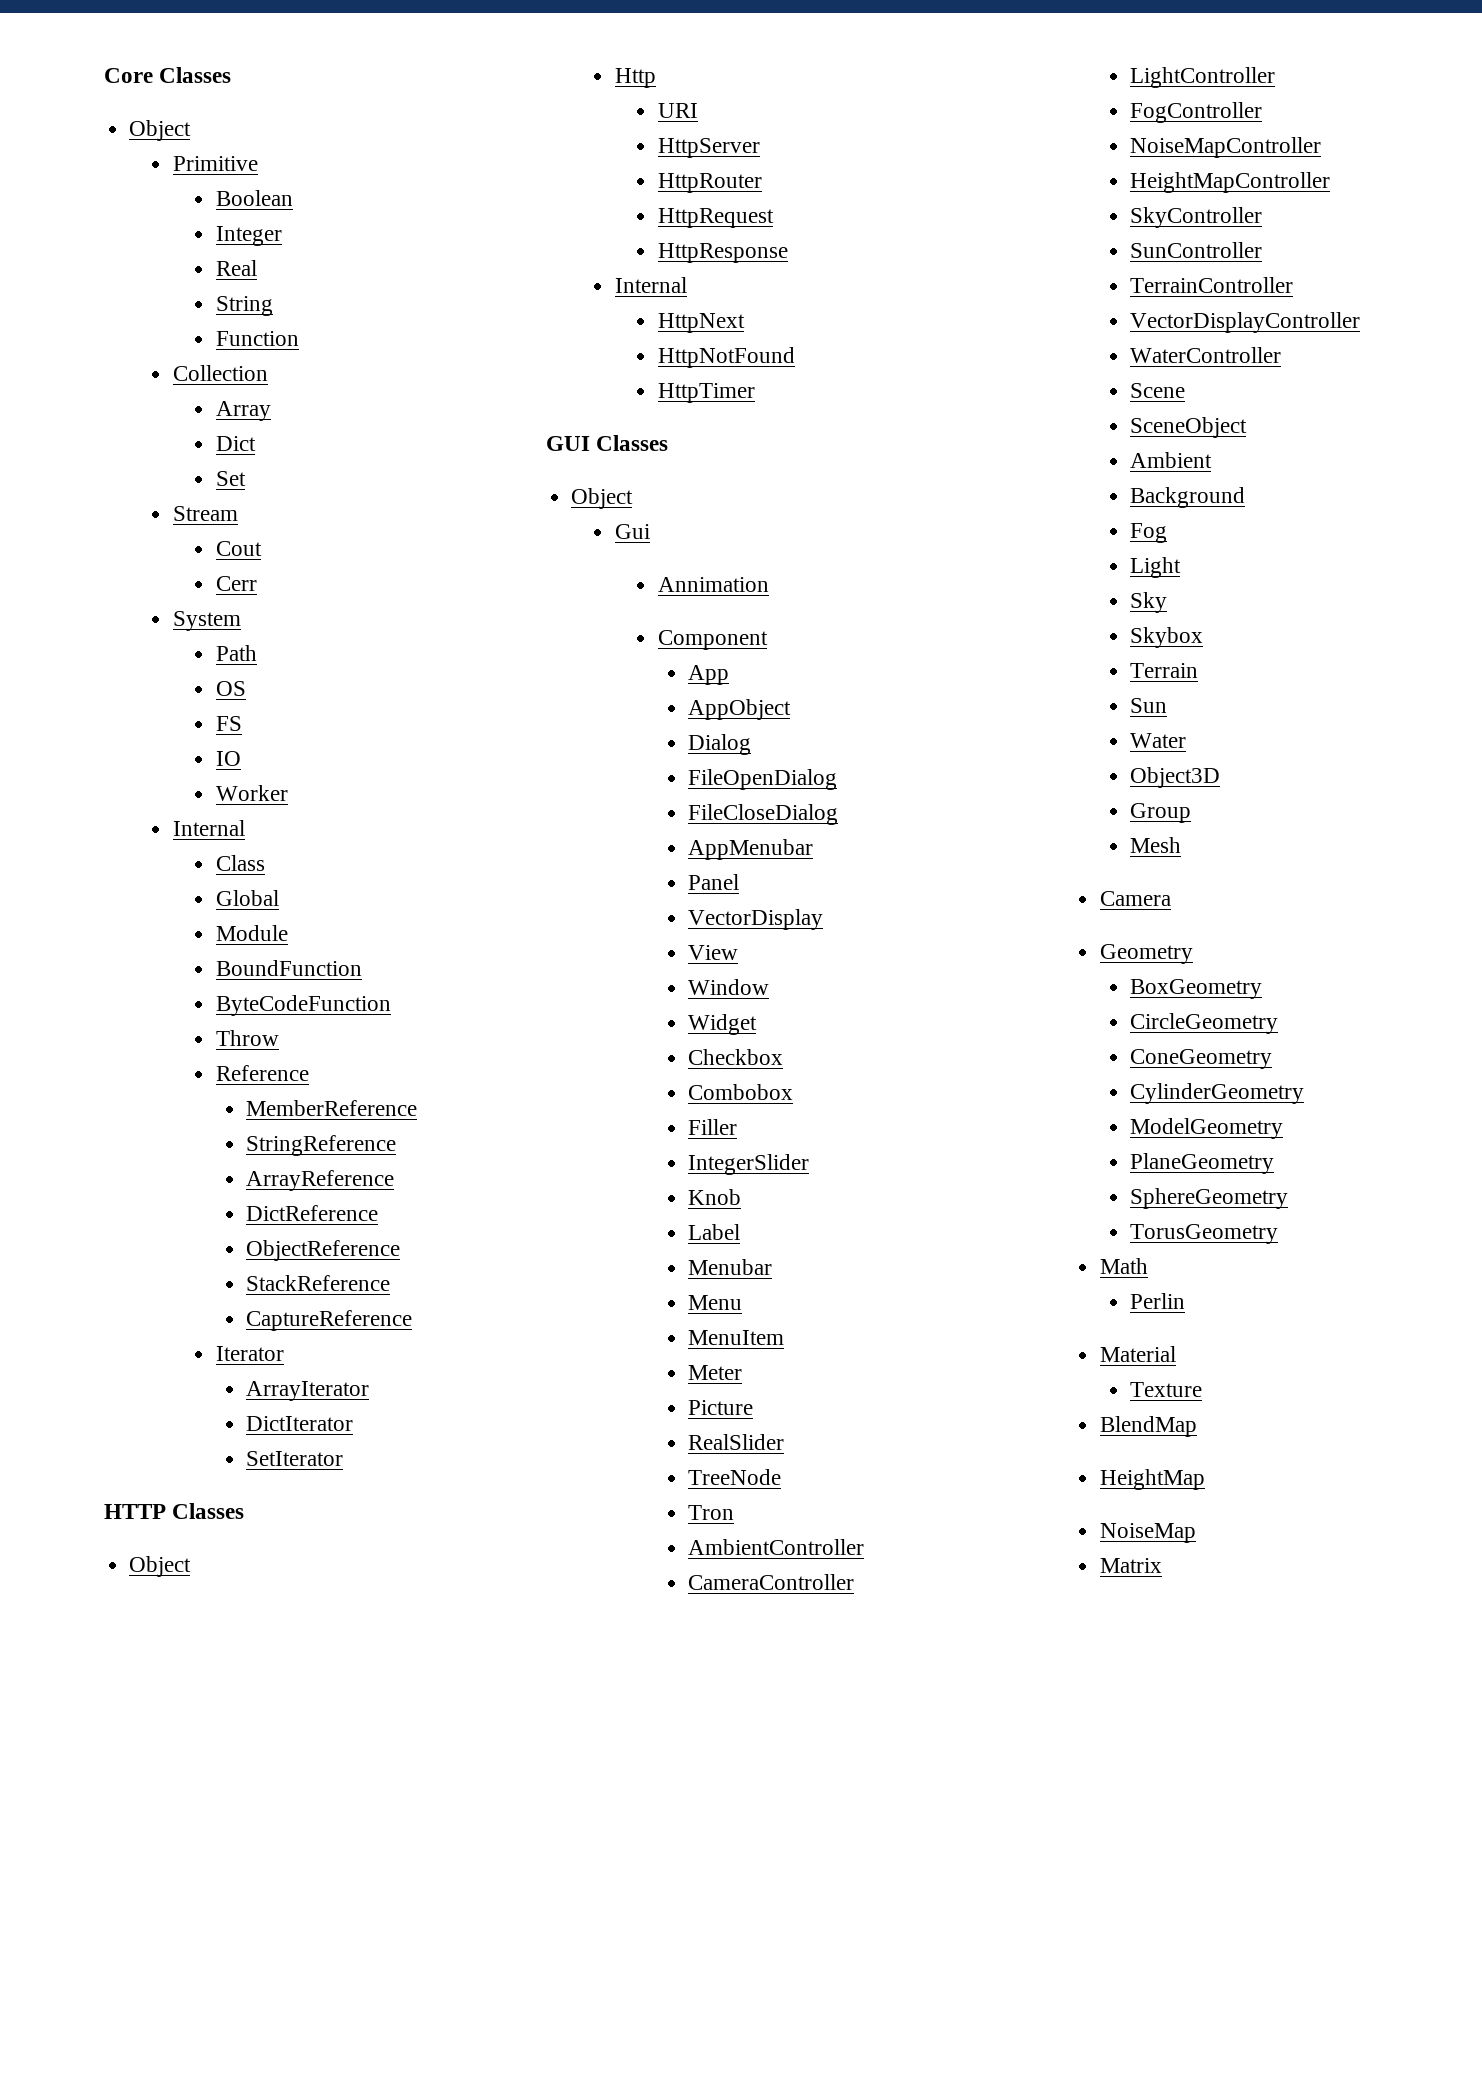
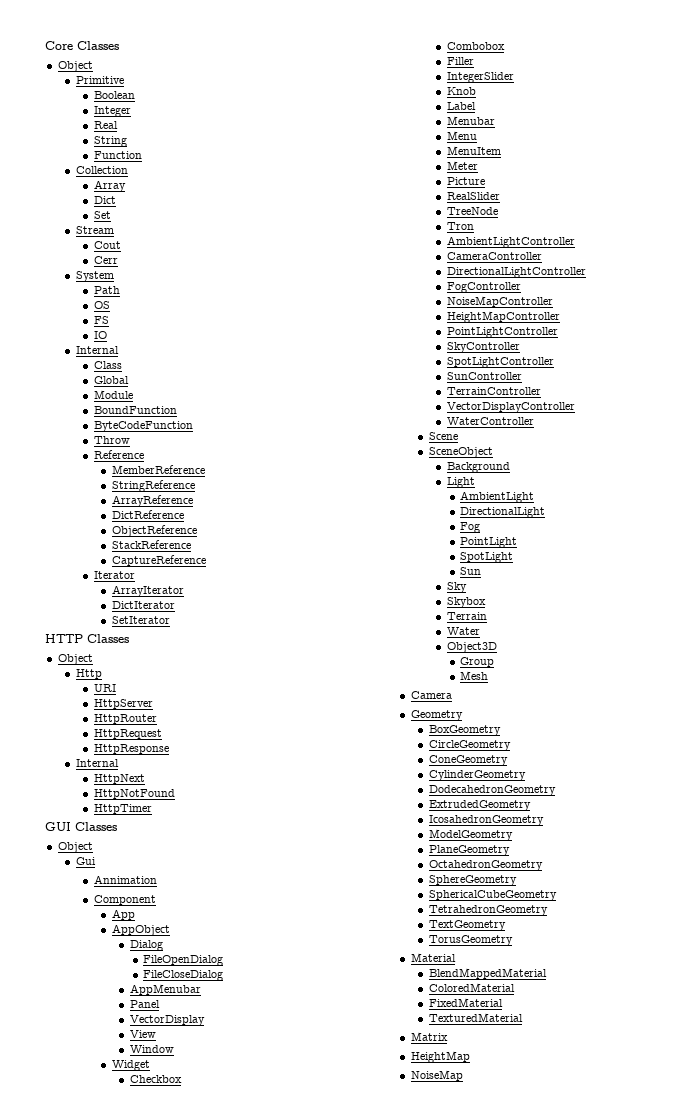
- Worker
- AmbientController
+ AmbientLightController
- LightController
+ DirectionalLightController
+ PointLightController
+ SpotLightController
- Ambient
  Background
+ Light
+ AmbientLight
+ DirectionalLight
  Fog
- Light
+ PointLight
+ SpotLight
+ Sun
- Sun
+ DodecahedronGeometry
+ ExtrudedGeometry
+ IcosahedronGeometry
+ OctahedronGeometry
+ SphericalCubeGeometry
+ TetrahedronGeometry
+ TextGeometry
- Math
- Perlin
- Texture
- BlendMap
+ BlendMappedMaterial
+ ColoredMaterial
+ FixedMaterial
+ TexturedMaterial
+ Matrix
- Matrix

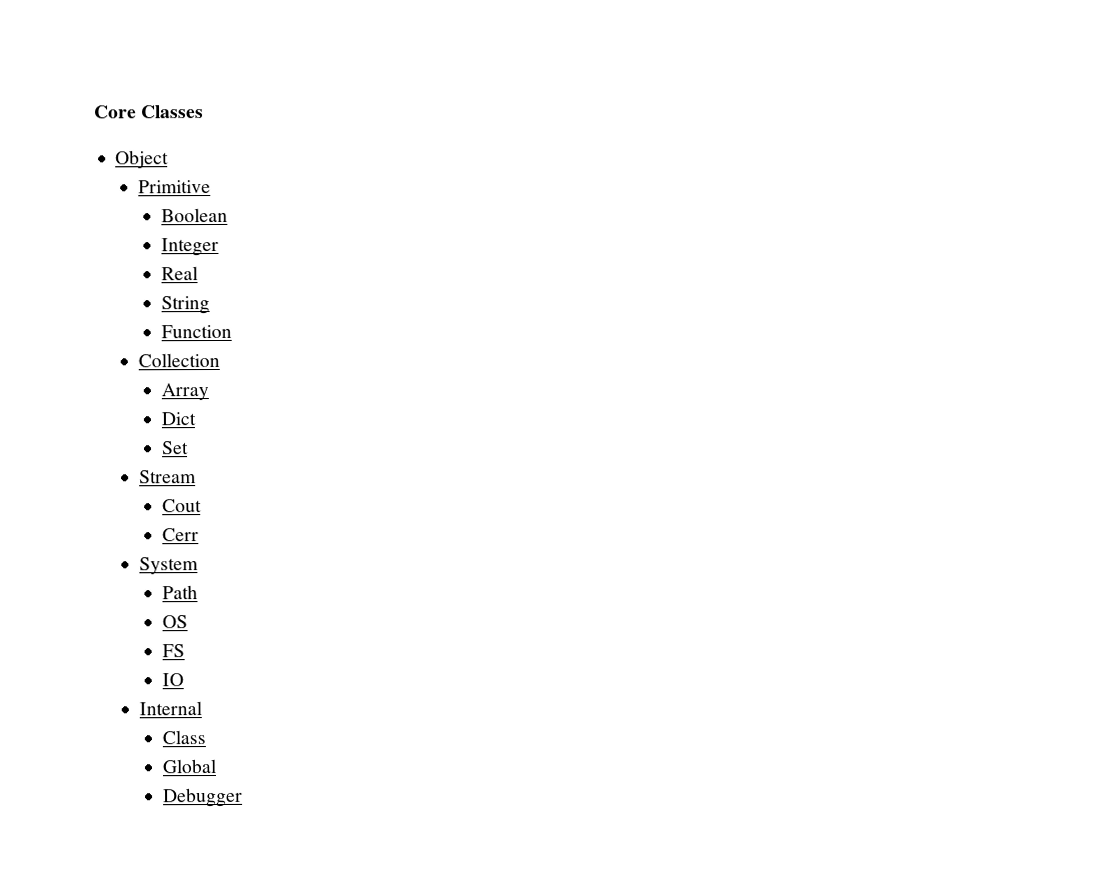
- Module
- BoundFunction
- ByteCodeFunction
- Throw
- Reference
- MemberReference
- StringReference
- ArrayReference
- DictReference
- ObjectReference
- StackReference
- CaptureReference
- Iterator
- ArrayIterator
- DictIterator
- SetIterator
- HTTP Classes
- Object
- Http
- URI
- HttpServer
- HttpRouter
- HttpRequest
- HttpResponse
- Internal
- HttpNext
- HttpNotFound
- HttpTimer
- GUI Classes
- Object
- Gui
- Annimation
- Component
- App
- AppObject
- Dialog
- FileOpenDialog
- FileCloseDialog
- AppMenubar
- Panel
- VectorDisplay
- View
- Window
- Widget
- Checkbox
- Combobox
- Filler
- IntegerSlider
- Knob
- Label
- Menubar
- Menu
- MenuItem
- Meter
- Picture
- RealSlider
- TreeNode
- Tron
- AmbientLightController
- CameraController
- DirectionalLightController
- FogController
- NoiseMapController
- HeightMapController
- PointLightController
- SkyController
- SpotLightController
- SunController
- TerrainController
- VectorDisplayController
- WaterController
- Scene
- SceneObject
- Background
- Light
- AmbientLight
- DirectionalLight
- Fog
- PointLight
- SpotLight
- Sun
- Sky
- Skybox
- Terrain
- Water
- Object3D
- Group
- Mesh
- Camera
- Geometry
- BoxGeometry
- CircleGeometry
- ConeGeometry
- CylinderGeometry
- DodecahedronGeometry
- ExtrudedGeometry
- IcosahedronGeometry
- ModelGeometry
- PlaneGeometry
- OctahedronGeometry
- SphereGeometry
- SphericalCubeGeometry
- TetrahedronGeometry
- TextGeometry
- TorusGeometry
- Material
- BlendMappedMaterial
- ColoredMaterial
- FixedMaterial
- TexturedMaterial
- Matrix
- HeightMap
- NoiseMap
+ Debugger

